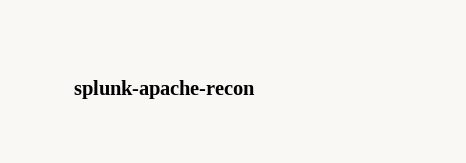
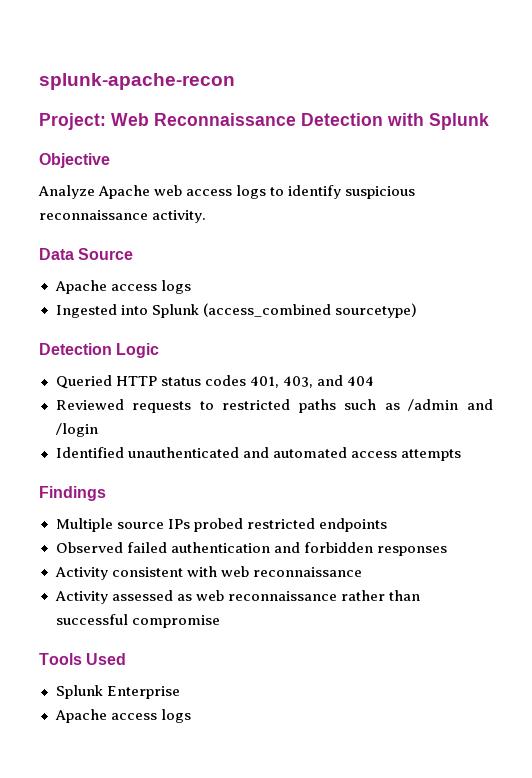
+ Project: Web Reconnaissance Detection with Splunk
+ Objective
+ Analyze Apache web access logs to identify suspicious reconnaissance activity.
+ Data Source
+ Apache access logs
+ Ingested into Splunk (access_combined sourcetype)
+ Detection Logic
+ Queried HTTP status codes 401, 403, and 404
+ Reviewed requests to restricted paths such as /admin and /login
+ Identified unauthenticated and automated access attempts
+ Findings
+ Multiple source IPs probed restricted endpoints
+ Observed failed authentication and forbidden responses
+ Activity consistent with web reconnaissance
+ Activity assessed as web reconnaissance rather than successful compromise
+ Tools Used
+ Splunk Enterprise
+ Apache access logs

